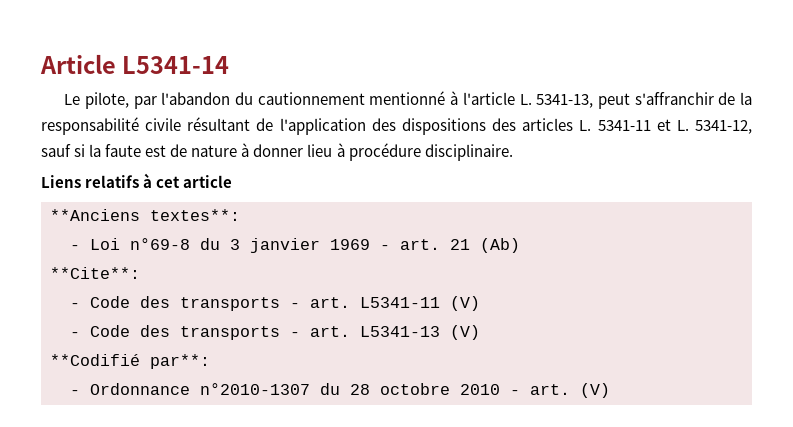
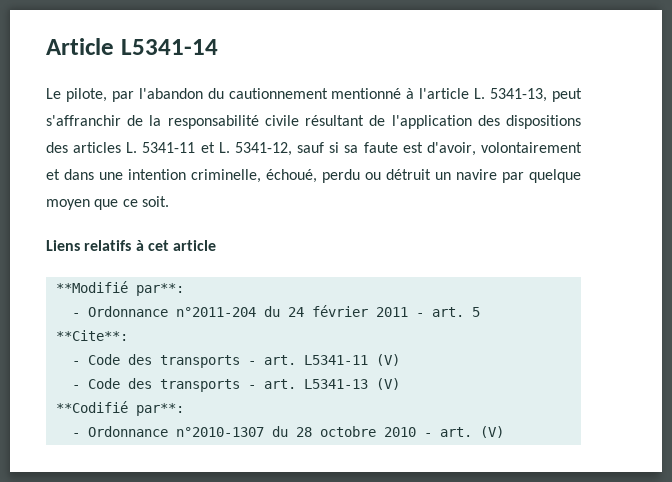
- Le pilote, par l'abandon du cautionnement mentionné à l'article L. 5341-13, peut s'affranchir de la responsabilité civile résultant de l'application des dispositions des articles L. 5341-11 et L. 5341-12, sauf si la faute est de nature à donner lieu à procédure disciplinaire.
+ Le pilote, par l'abandon du cautionnement mentionné à l'article L. 5341-13, peut s'affranchir de la responsabilité civile résultant de l'application des dispositions des articles L. 5341-11 et L. 5341-12, sauf si sa faute est d'avoir, volontairement et dans une intention criminelle, échoué, perdu ou détruit un navire par quelque moyen que ce soit.
- **Anciens textes**:
- - Loi n°69-8 du 3 janvier 1969 - art. 21 (Ab)
+ **Modifié par**:
+ - Ordonnance n°2011-204 du 24 février 2011 - art. 5

